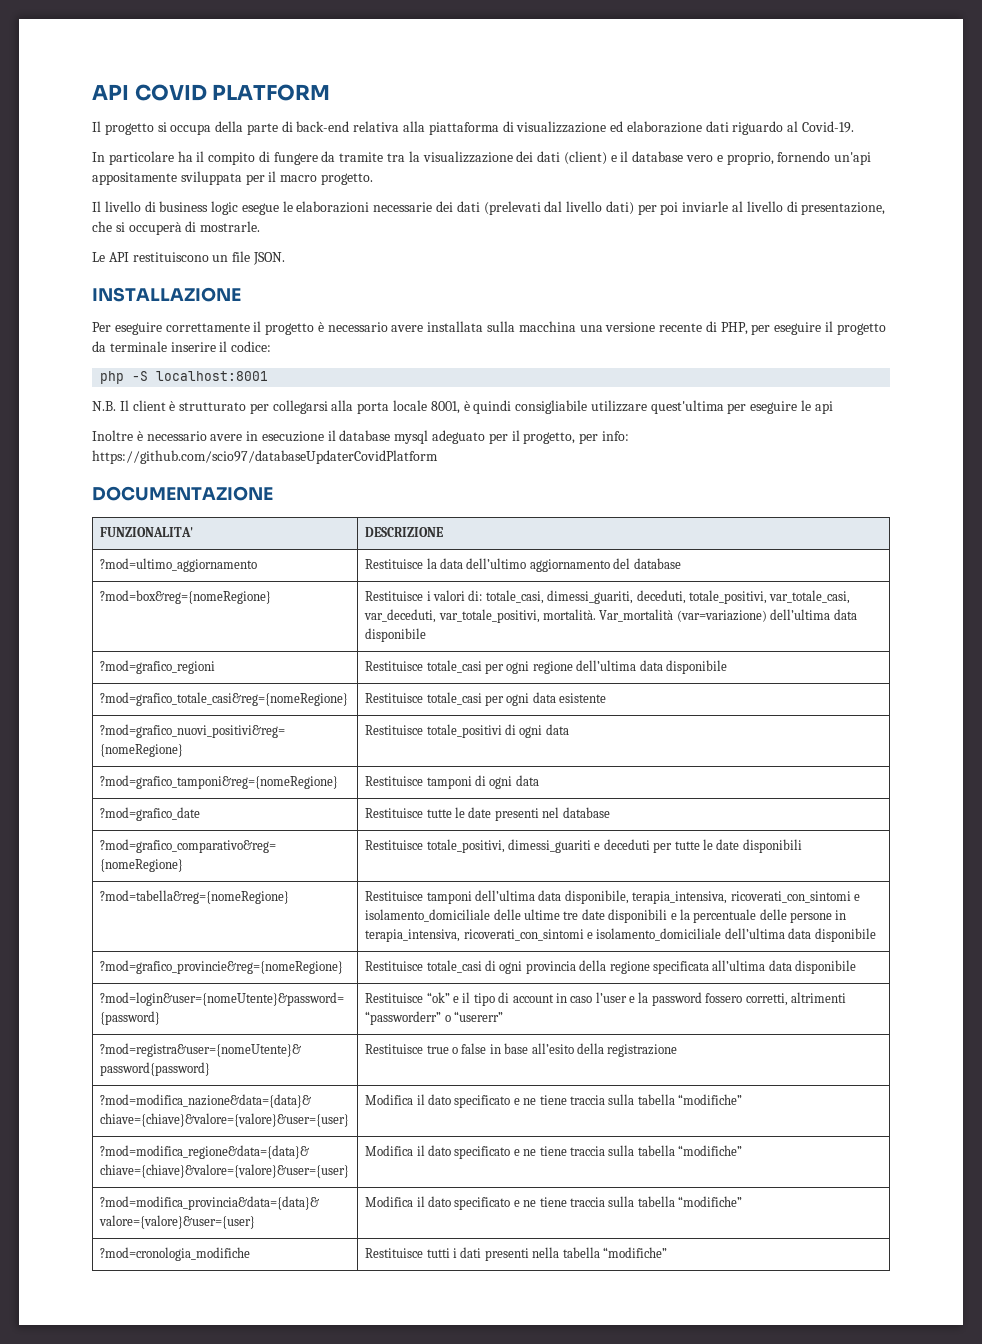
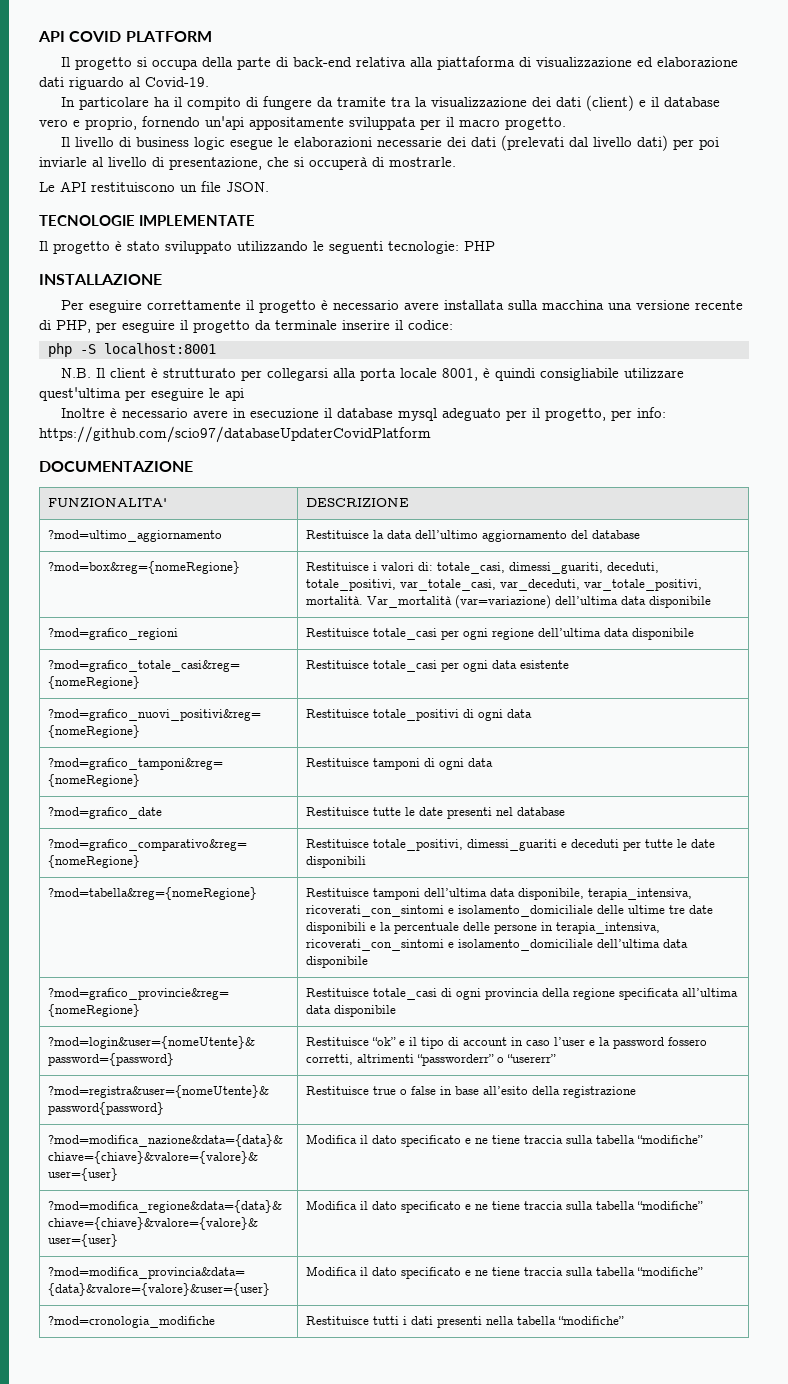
+ TECNOLOGIE IMPLEMENTATE
+ Il progetto è stato sviluppato utilizzando le seguenti tecnologie: PHP

